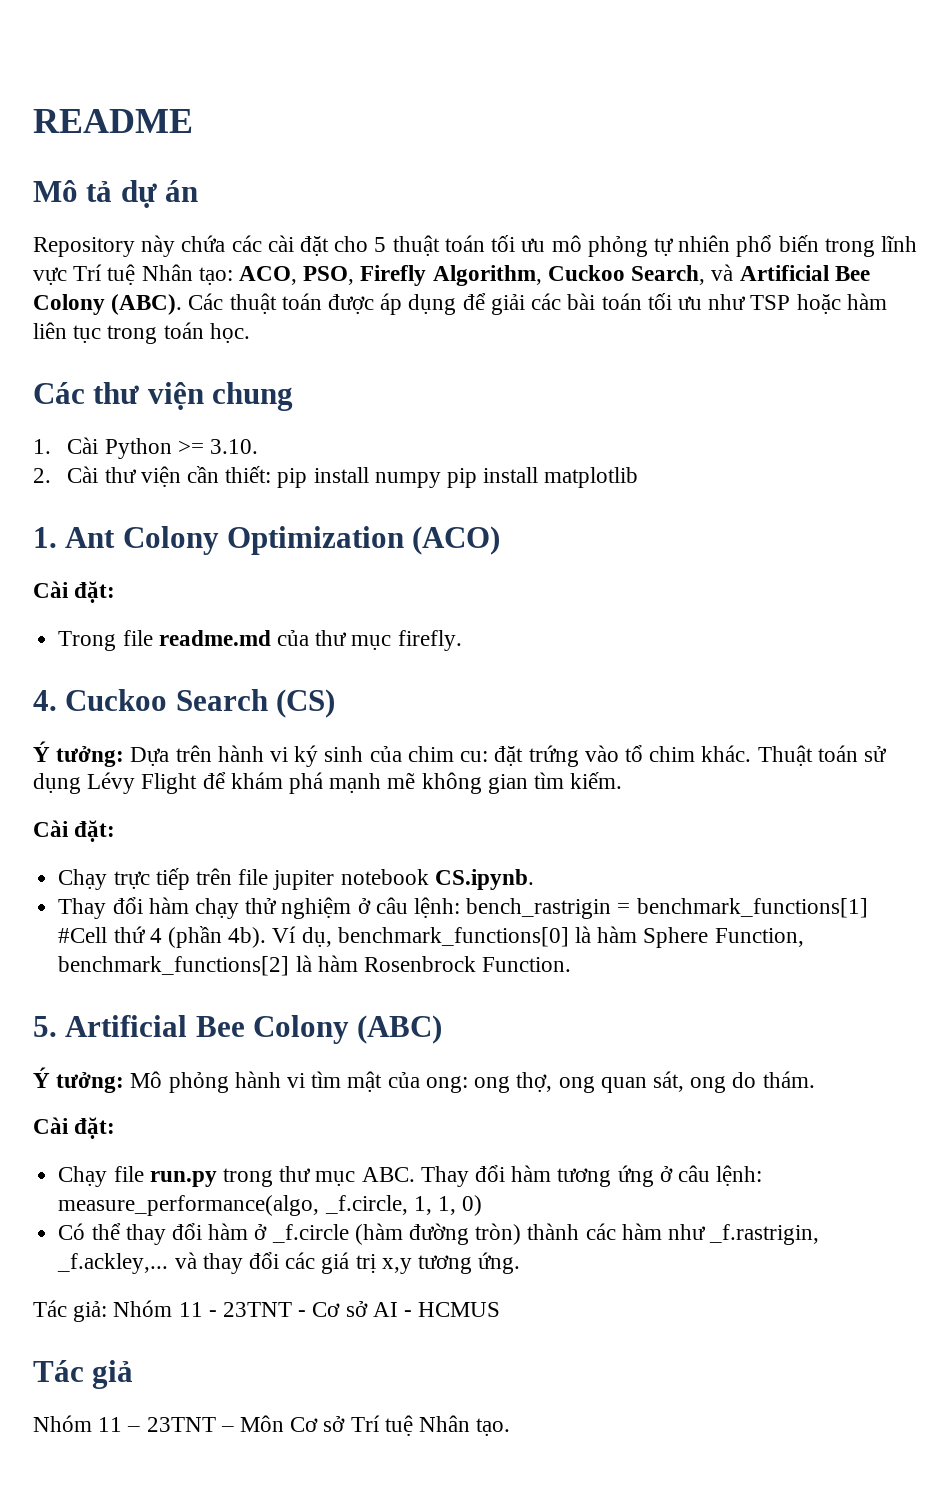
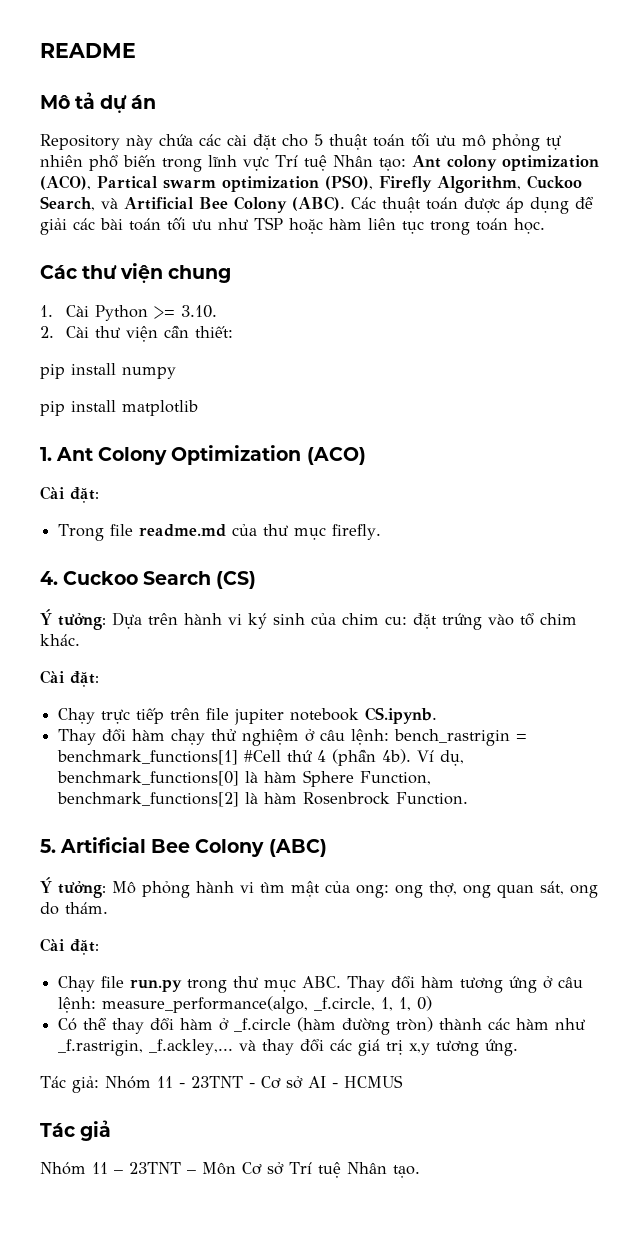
- Repository này chứa các cài đặt cho 5 thuật toán tối ưu mô phỏng tự nhiên phổ biến trong lĩnh vực Trí tuệ Nhân tạo: ACO, PSO, Firefly Algorithm, Cuckoo Search, và Artificial Bee Colony (ABC).
+ Repository này chứa các cài đặt cho 5 thuật toán tối ưu mô phỏng tự nhiên phổ biến trong lĩnh vực Trí tuệ Nhân tạo: Ant colony optimization (ACO), Partical swarm optimization (PSO), Firefly Algorithm, Cuckoo Search, và Artificial Bee Colony (ABC).
- 2. Cài thư viện cần thiết: pip install numpy pip install matplotlib
+ 2. Cài thư viện cần thiết:
+ pip install numpy
+ pip install matplotlib
- Thuật toán sử dụng Lévy Flight để khám phá mạnh mẽ không gian tìm kiếm.

